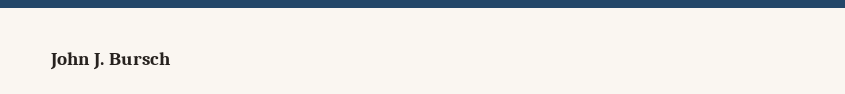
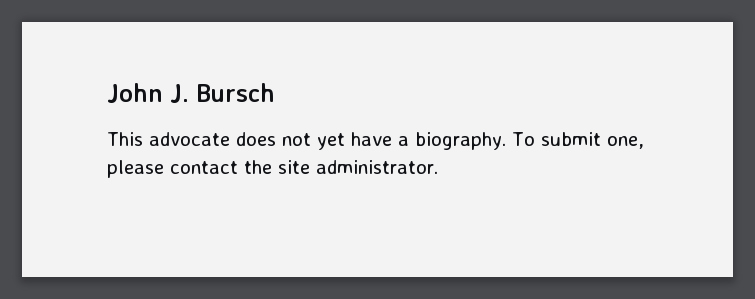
+ This advocate does not yet have a biography. To submit one, please contact the site administrator.

